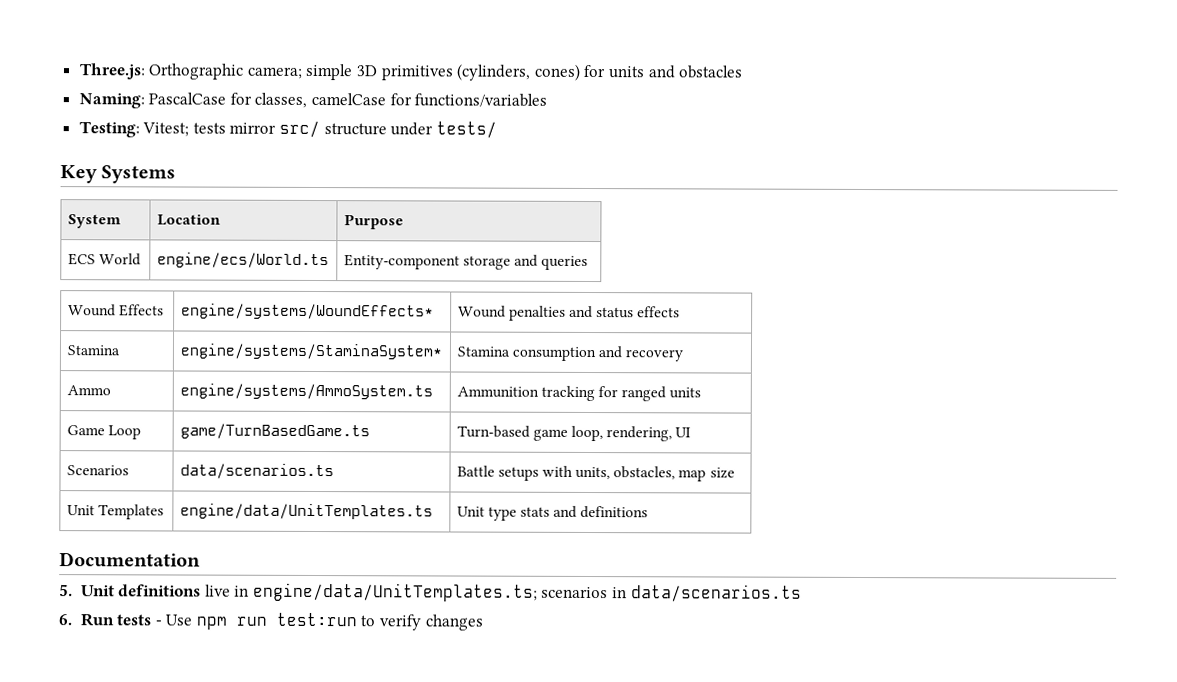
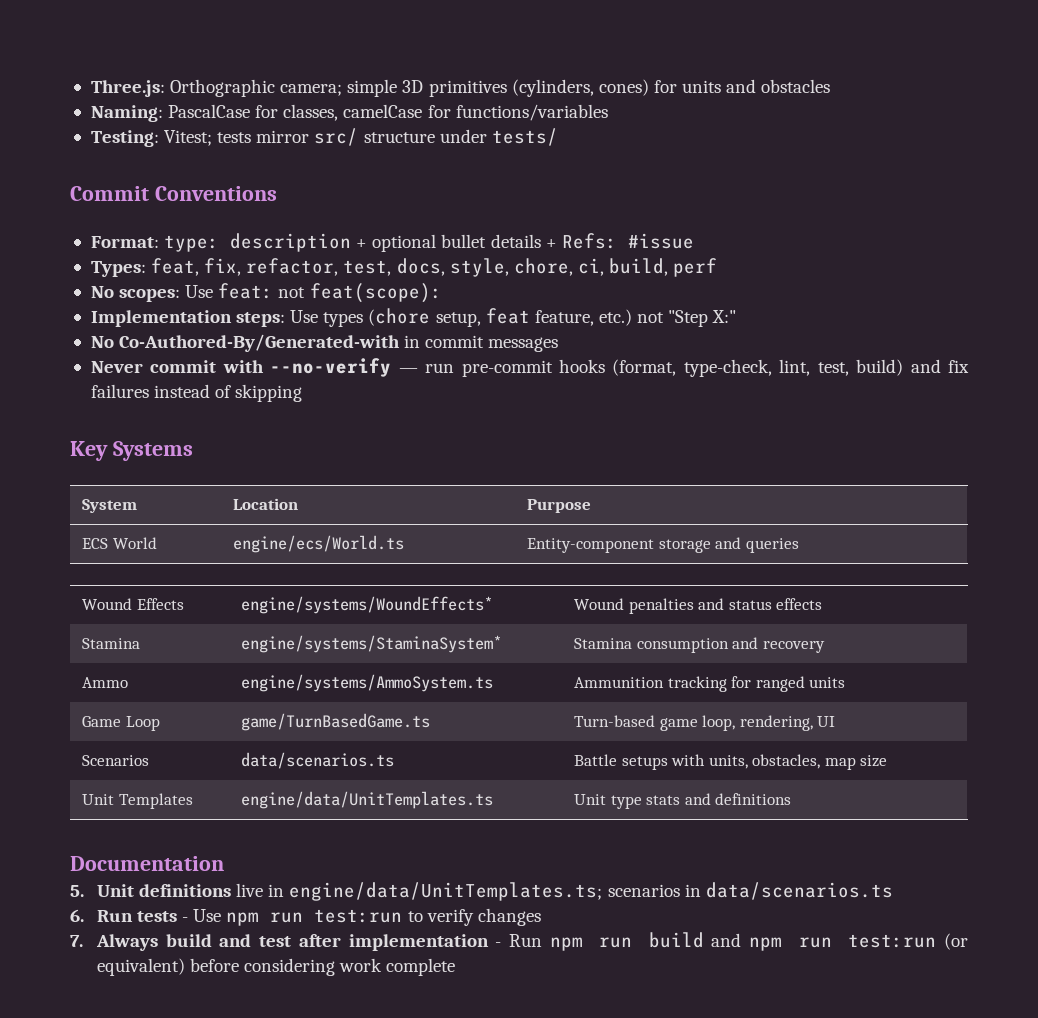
+ Commit Conventions
+ Format: type: description + optional bullet details + Refs: #issue
+ Types: feat, fix, refactor, test, docs, style, chore, ci, build, perf
+ No scopes: Use feat: not feat(scope):
+ Implementation steps: Use types (chore setup, feat feature, etc.) not "Step X:"
+ No Co-Authored-By/Generated-with in commit messages
+ Never commit with --no-verify — run pre-commit hooks (format, type-check, lint, test, build) and fix failures instead of skipping
+ 7. Always build and test after implementation - Run npm run build and npm run test:run (or equivalent) before considering work complete

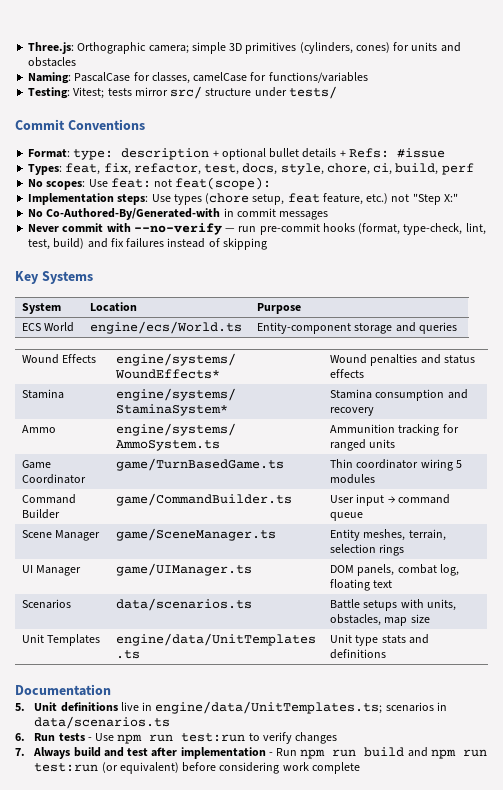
- Game Loop | game/TurnBasedGame.ts | Turn-based game loop, rendering, UI
+ Game Coordinator | game/TurnBasedGame.ts | Thin coordinator wiring 5 modules
+ Command Builder | game/CommandBuilder.ts | User input → command queue
+ Scene Manager | game/SceneManager.ts | Entity meshes, terrain, selection rings
+ UI Manager | game/UIManager.ts | DOM panels, combat log, floating text

